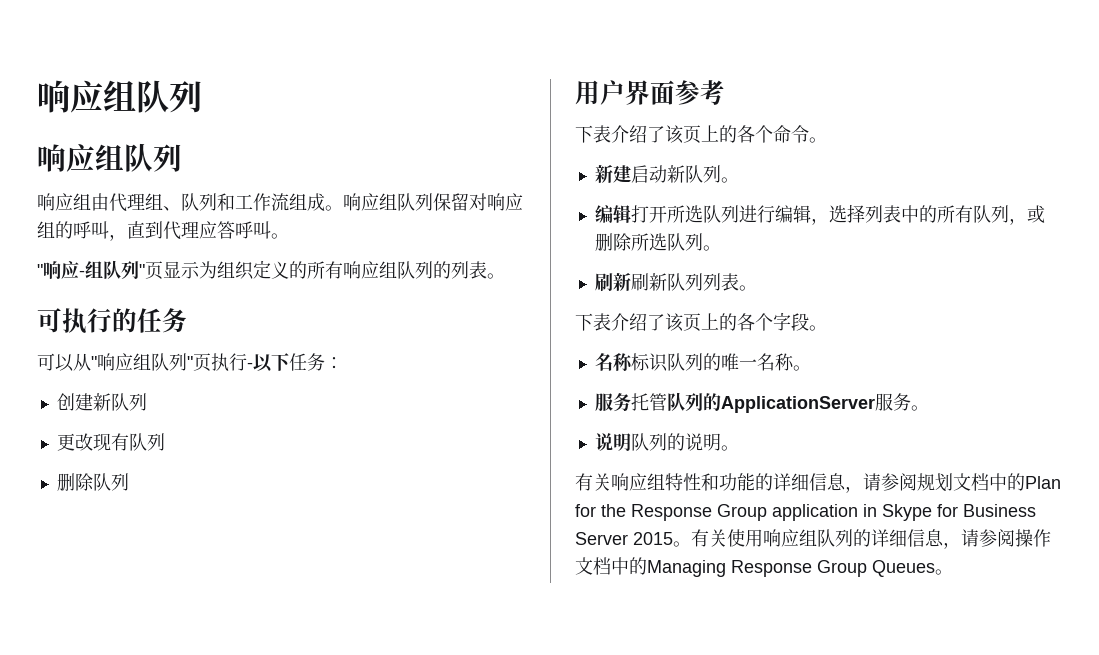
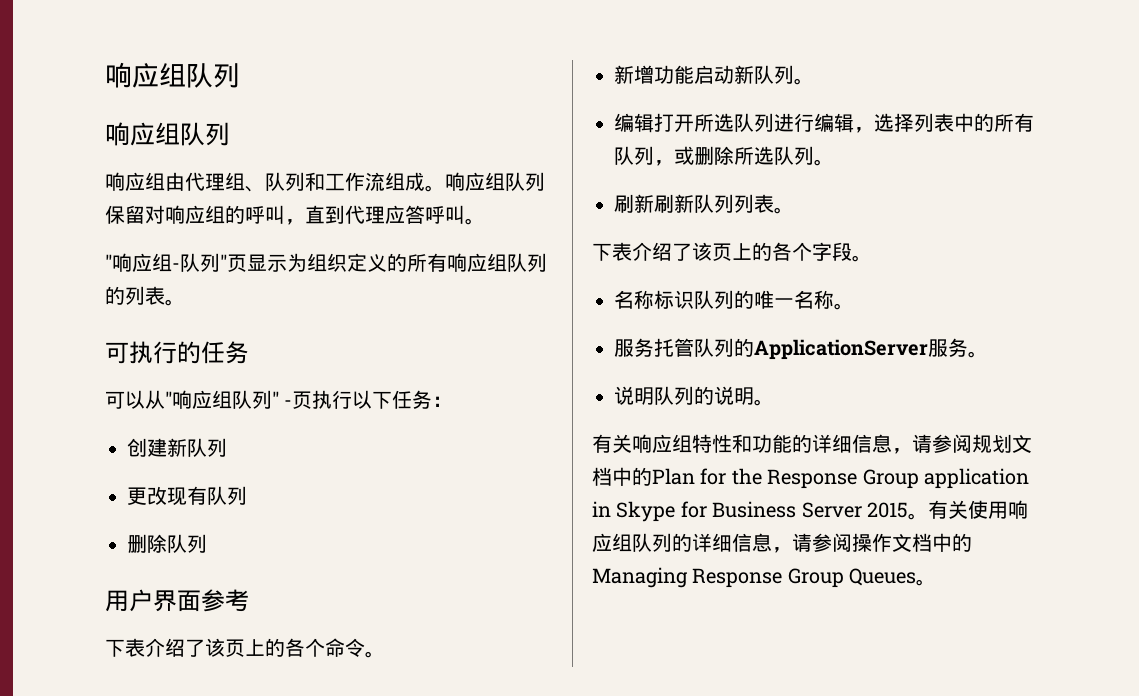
- "响应-组队列"页显示为组织定义的所有响应组队列的列表。
+ "响应组-队列"页显示为组织定义的所有响应组队列的列表。
- 可以从"响应组队列"页执行-以下任务：
+ 可以从"响应组队列" -页执行以下任务：
- 新建启动新队列。
+ 新增功能启动新队列。

